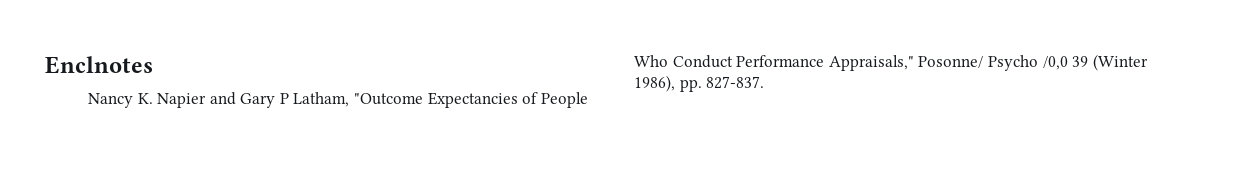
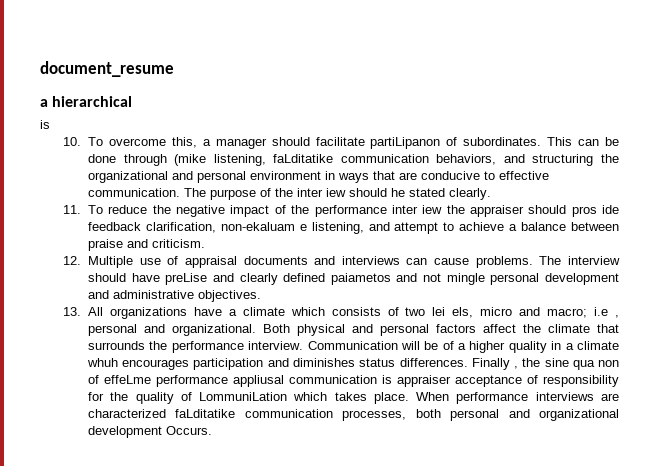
- Enclnotes
- Nancy K. Napier and Gary P Latham, "Outcome Expectancies of People Who Conduct Performance Appraisals," Posonne/ Psycho /0,0 39 (Winter 1986), pp. 827-837.
+ document_resume
+ a hierarchical
+ is
+ 10. To overcome this, a manager should facilitate partiLipanon of subordinates. This can be done through (mike listening, faLditatike communication behaviors, and structuring the organizational and personal environment in ways that are conducive to effective communication. The purpose of the inter iew should he stated clearly.
+ 11. To reduce the negative impact of the performance inter iew the appraiser should pros ide feedback clarification, non-ekaluam e listening, and attempt to achieve a balance between praise and criticism.
+ 12. Multiple use of appraisal documents and interviews can cause problems. The interview should have preLise and clearly defined paiametos and not mingle personal development and administrative objectives.
+ 13. All organizations have a climate which consists of two lei els, micro and macro; i.e , personal and organizational. Both physical and personal factors affect the climate that surrounds the performance interview. Communication will be of a higher quality in a climate whuh encourages participation and diminishes status differences. Finally , the sine qua non of effeLme performance appliusal communication is appraiser acceptance of responsibility for the quality of LommuniLation which takes place. When performance interviews are characterized faLditatike communication processes, both personal and organizational development Occurs.

